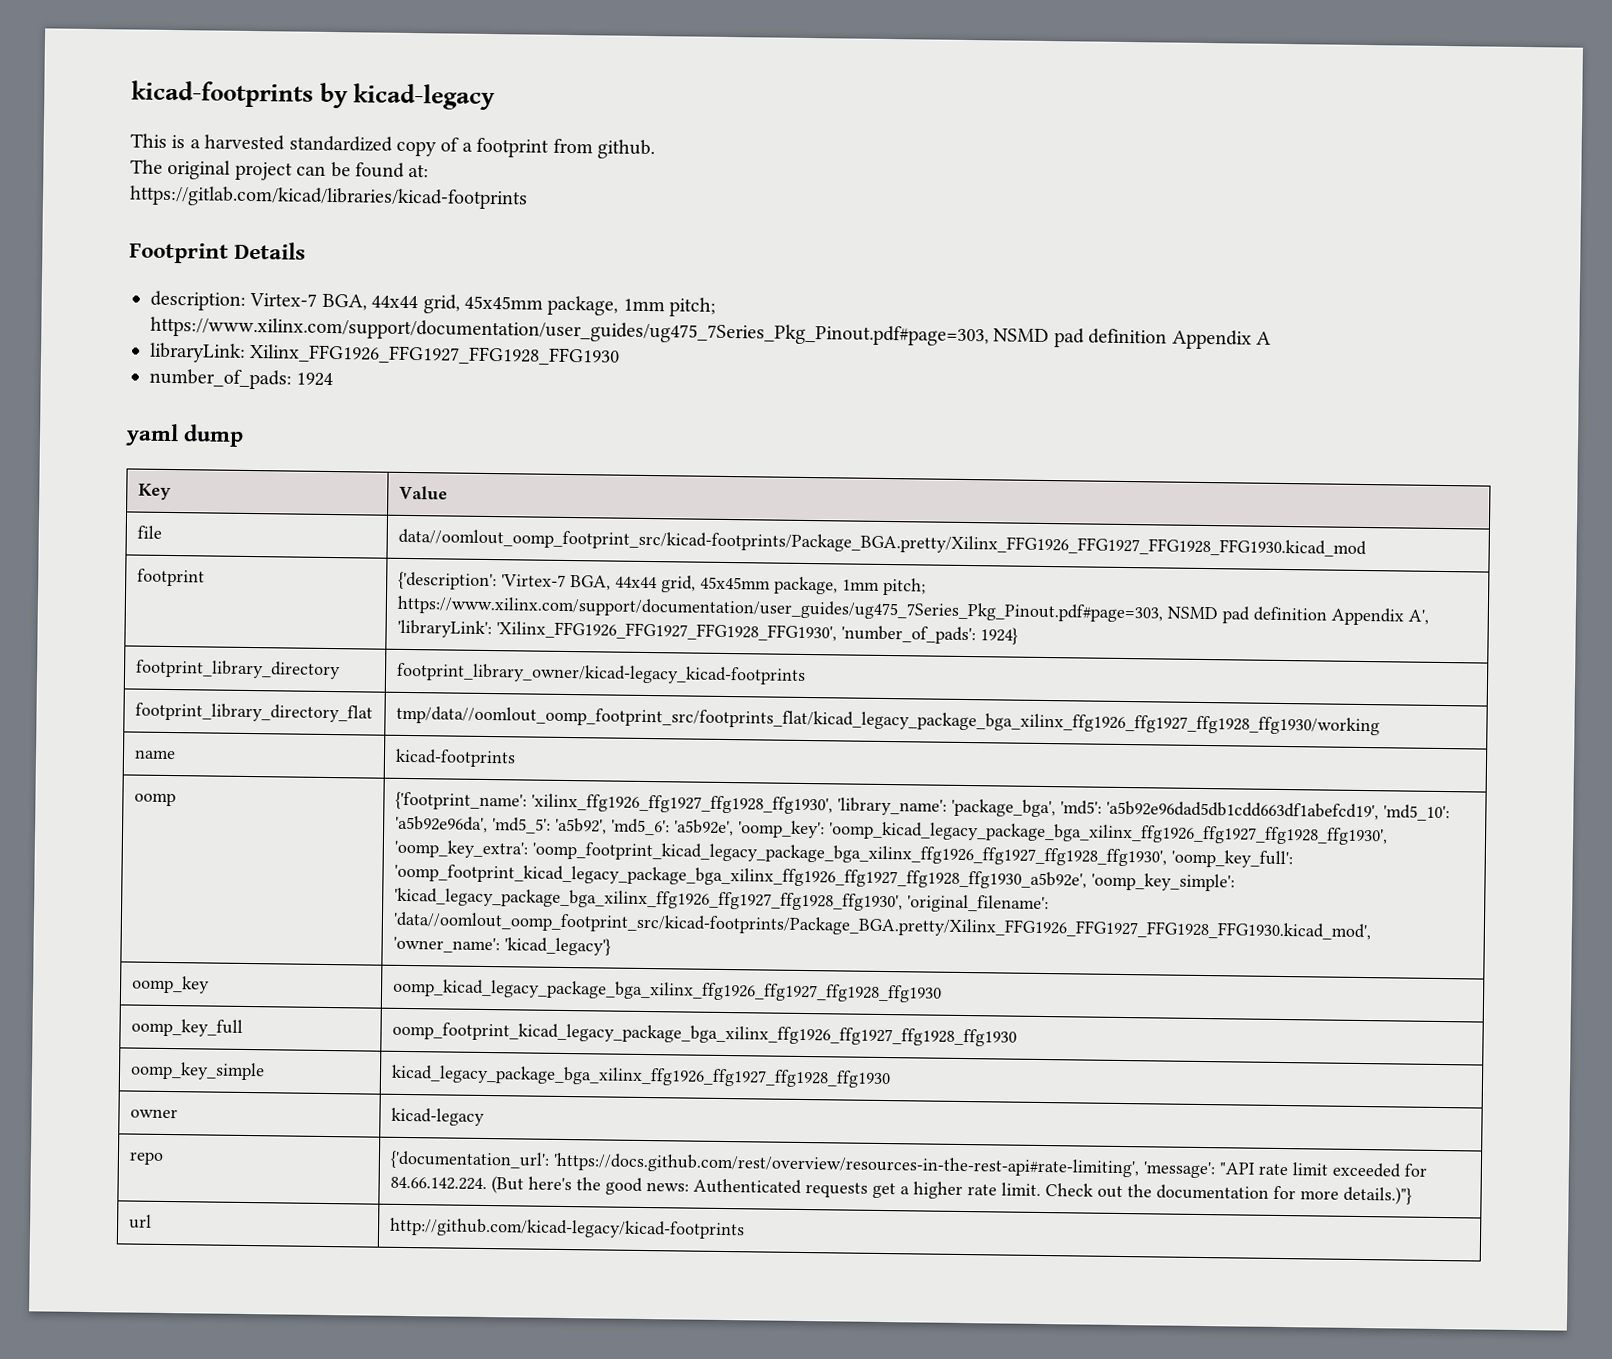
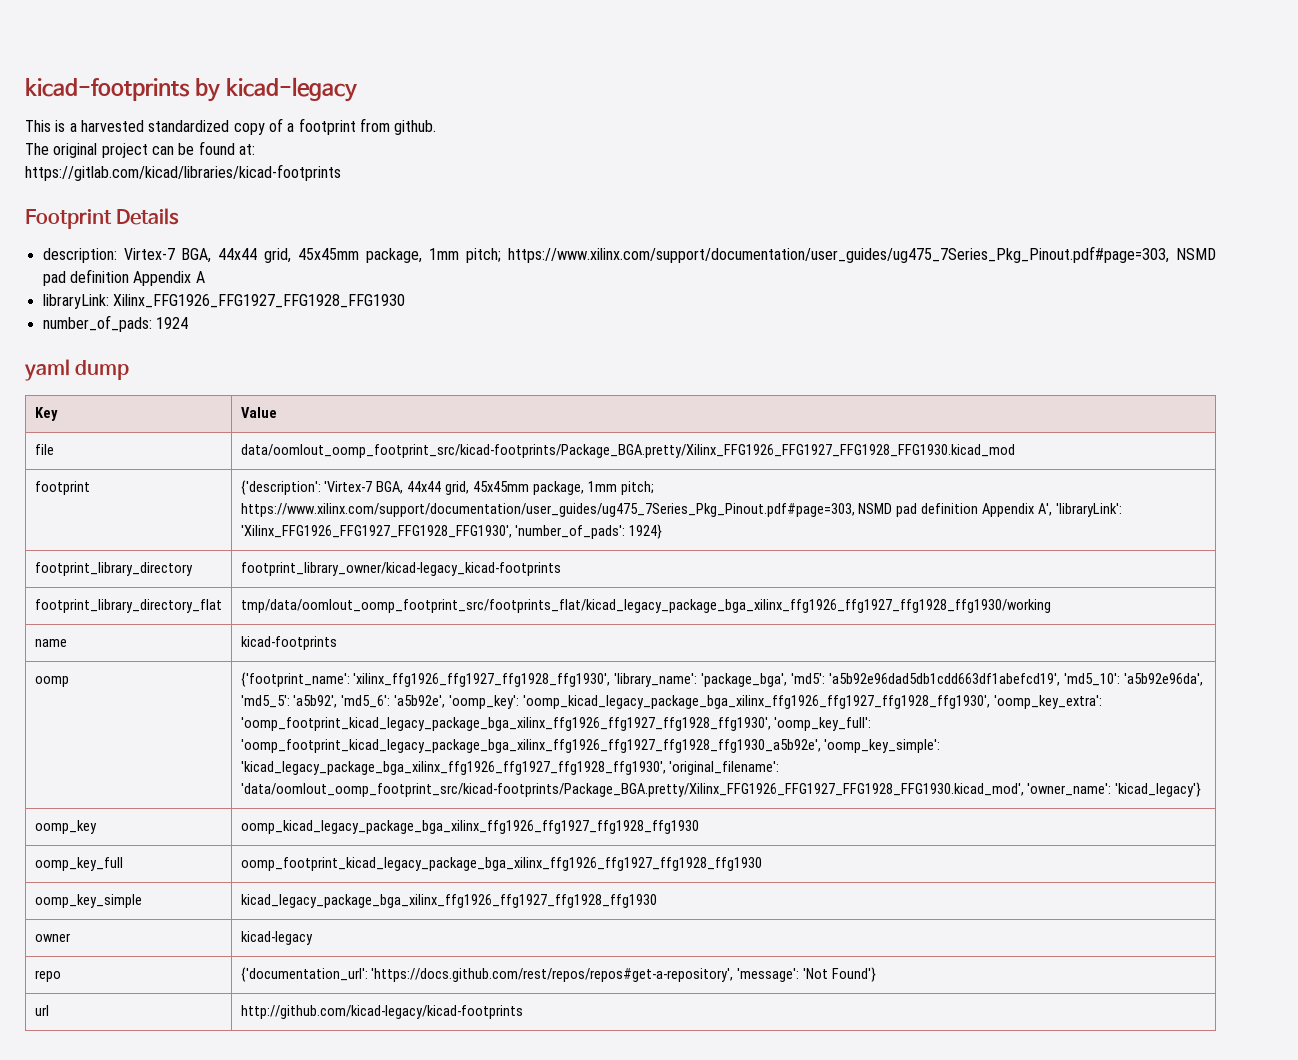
- file | data//oomlout_oomp_footprint_src/kicad-footprints/Package_BGA.pretty/Xilinx_FFG1926_FFG1927_FFG1928_FFG1930.kicad_mod
+ file | data/oomlout_oomp_footprint_src/kicad-footprints/Package_BGA.pretty/Xilinx_FFG1926_FFG1927_FFG1928_FFG1930.kicad_mod
- footprint_library_directory_flat | tmp/data//oomlout_oomp_footprint_src/footprints_flat/kicad_legacy_package_bga_xilinx_ffg1926_ffg1927_ffg1928_ffg1930/working
+ footprint_library_directory_flat | tmp/data/oomlout_oomp_footprint_src/footprints_flat/kicad_legacy_package_bga_xilinx_ffg1926_ffg1927_ffg1928_ffg1930/working
- oomp | {'footprint_name': 'xilinx_ffg1926_ffg1927_ffg1928_ffg1930', 'library_name': 'package_bga', 'md5': 'a5b92e96dad5db1cdd663df1abefcd19', 'md5_10': 'a5b92e96da', 'md5_5': 'a5b92', 'md5_6': 'a5b92e', 'oomp_key': 'oomp_kicad_legacy_package_bga_xilinx_ffg1926_ffg1927_ffg1928_ffg1930', 'oomp_key_extra': 'oomp_footprint_kicad_legacy_package_bga_xilinx_ffg1926_ffg1927_ffg1928_ffg1930', 'oomp_key_full': 'oomp_footprint_kicad_legacy_package_bga_xilinx_ffg1926_ffg1927_ffg1928_ffg1930_a5b92e', 'oomp_key_simple': 'kicad_legacy_package_bga_xilinx_ffg1926_ffg1927_ffg1928_ffg1930', 'original_filename': 'data//oomlout_oomp_footprint_src/kicad-footprints/Package_BGA.pretty/Xilinx_FFG1926_FFG1927_FFG1928_FFG1930.kicad_mod', 'owner_name': 'kicad_legacy'}
+ oomp | {'footprint_name': 'xilinx_ffg1926_ffg1927_ffg1928_ffg1930', 'library_name': 'package_bga', 'md5': 'a5b92e96dad5db1cdd663df1abefcd19', 'md5_10': 'a5b92e96da', 'md5_5': 'a5b92', 'md5_6': 'a5b92e', 'oomp_key': 'oomp_kicad_legacy_package_bga_xilinx_ffg1926_ffg1927_ffg1928_ffg1930', 'oomp_key_extra': 'oomp_footprint_kicad_legacy_package_bga_xilinx_ffg1926_ffg1927_ffg1928_ffg1930', 'oomp_key_full': 'oomp_footprint_kicad_legacy_package_bga_xilinx_ffg1926_ffg1927_ffg1928_ffg1930_a5b92e', 'oomp_key_simple': 'kicad_legacy_package_bga_xilinx_ffg1926_ffg1927_ffg1928_ffg1930', 'original_filename': 'data/oomlout_oomp_footprint_src/kicad-footprints/Package_BGA.pretty/Xilinx_FFG1926_FFG1927_FFG1928_FFG1930.kicad_mod', 'owner_name': 'kicad_legacy'}
- repo | {'documentation_url': 'https://docs.github.com/rest/overview/resources-in-the-rest-api#rate-limiting', 'message': "API rate limit exceeded for 84.66.142.224. (But here's the good news: Authenticated requests get a higher rate limit. Check out the documentation for more details.)"}
+ repo | {'documentation_url': 'https://docs.github.com/rest/repos/repos#get-a-repository', 'message': 'Not Found'}

